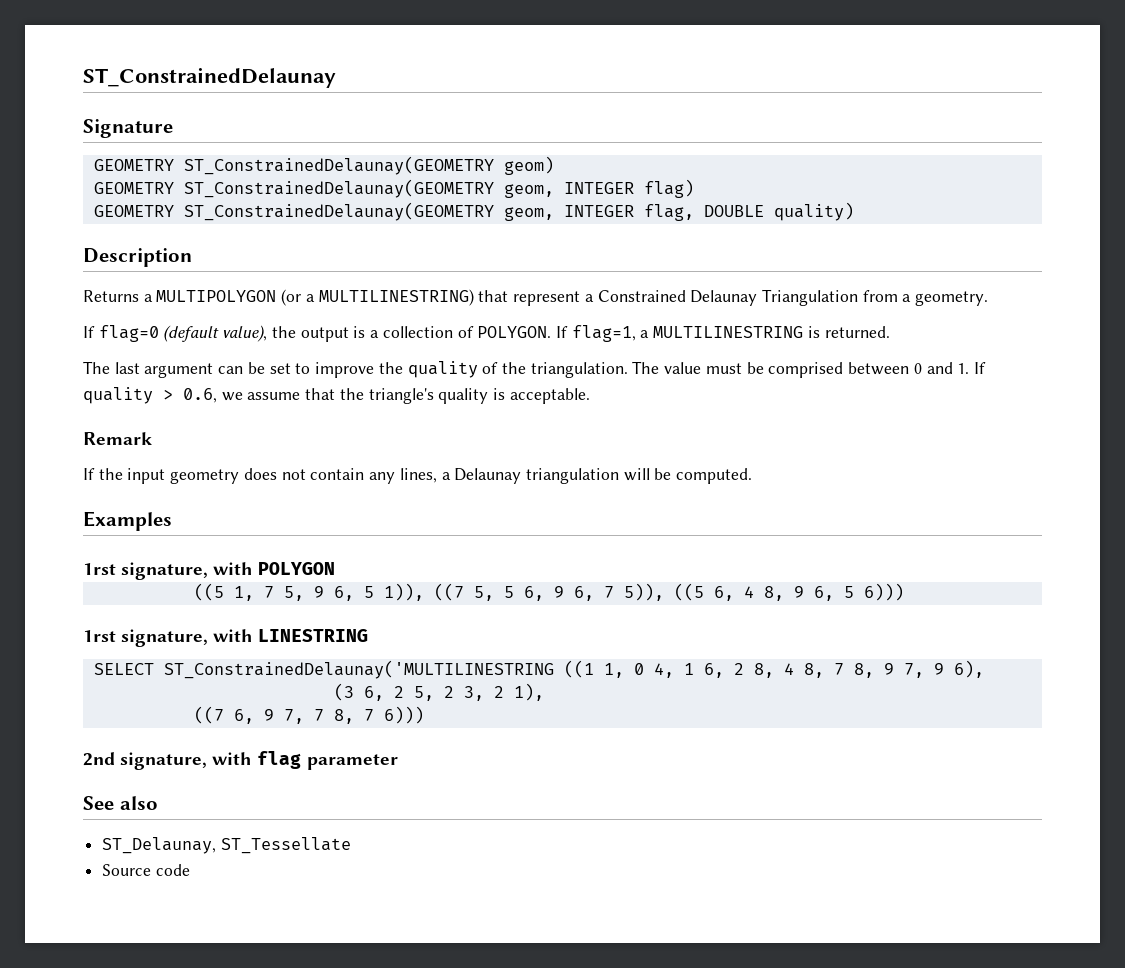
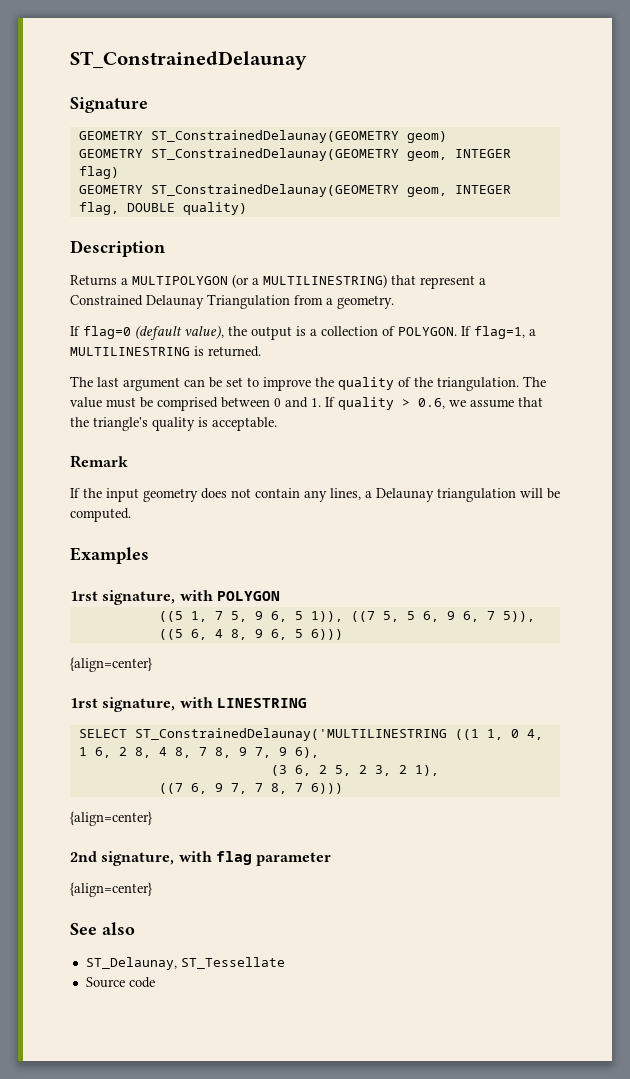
  ((5 1, 7 5, 9 6, 5 1)), ((7 5, 5 6, 9 6, 7 5)), ((5 6, 4 8, 9 6, 5 6)))
+ {align=center}
  ((7 6, 9 7, 7 8, 7 6)))
+ {align=center}
  2nd signature, with flag parameter
+ {align=center}

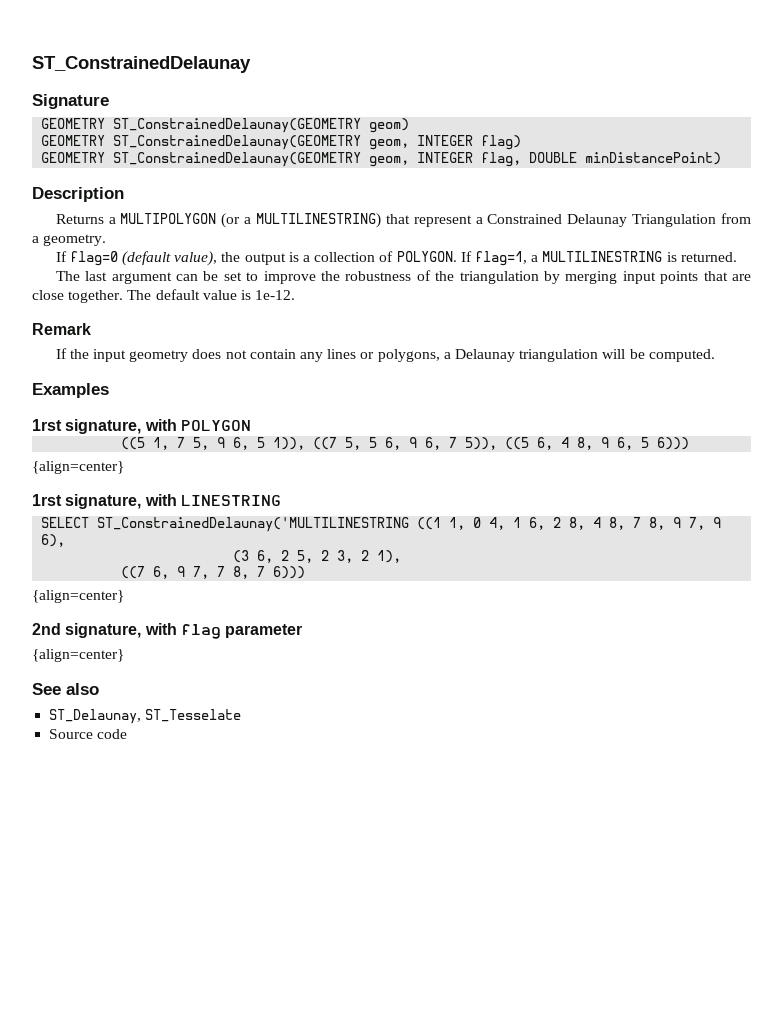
- GEOMETRY ST_ConstrainedDelaunay(GEOMETRY geom, INTEGER flag, DOUBLE quality)
+ GEOMETRY ST_ConstrainedDelaunay(GEOMETRY geom, INTEGER flag, DOUBLE minDistancePoint)
- The last argument can be set to improve the quality of the triangulation. The value must be comprised between 0 and 1. If quality > 0.6, we assume that the triangle's quality is acceptable.
+ The last argument can be set to improve the robustness of the triangulation by merging input points that are close together. The default value is 1e-12.
- If the input geometry does not contain any lines, a Delaunay triangulation will be computed.
+ If the input geometry does not contain any lines or polygons, a Delaunay triangulation will be computed.
- ST_Delaunay, ST_Tessellate
+ ST_Delaunay, ST_Tesselate

